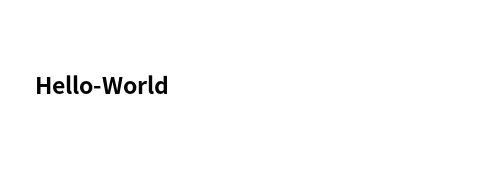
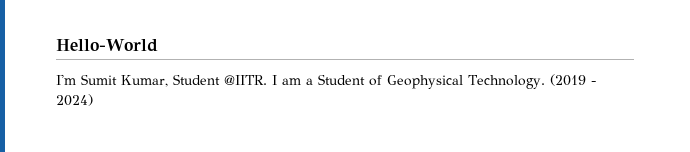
+ I'm Sumit Kumar, Student @IITR. I am a Student of Geophysical Technology. (2019 - 2024)

